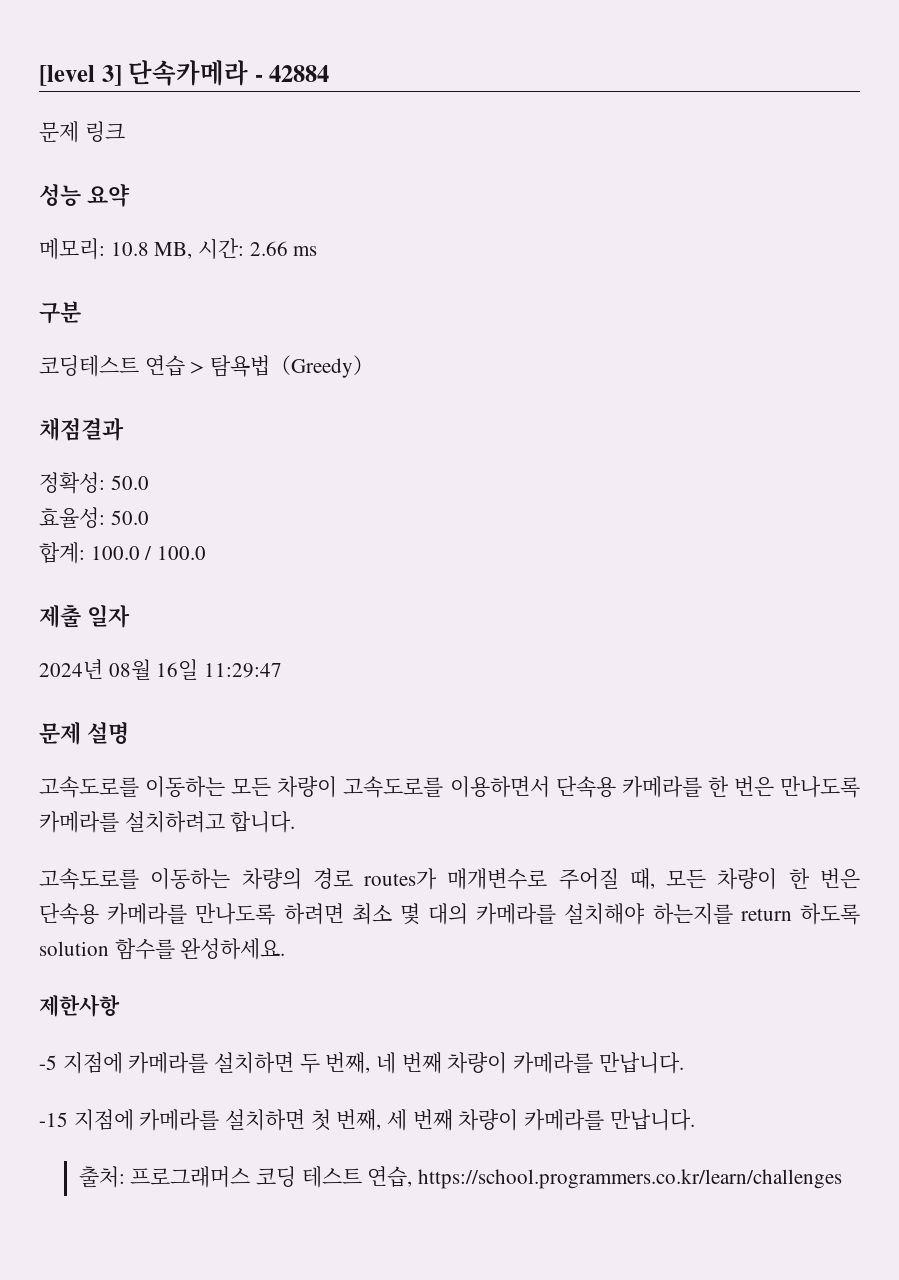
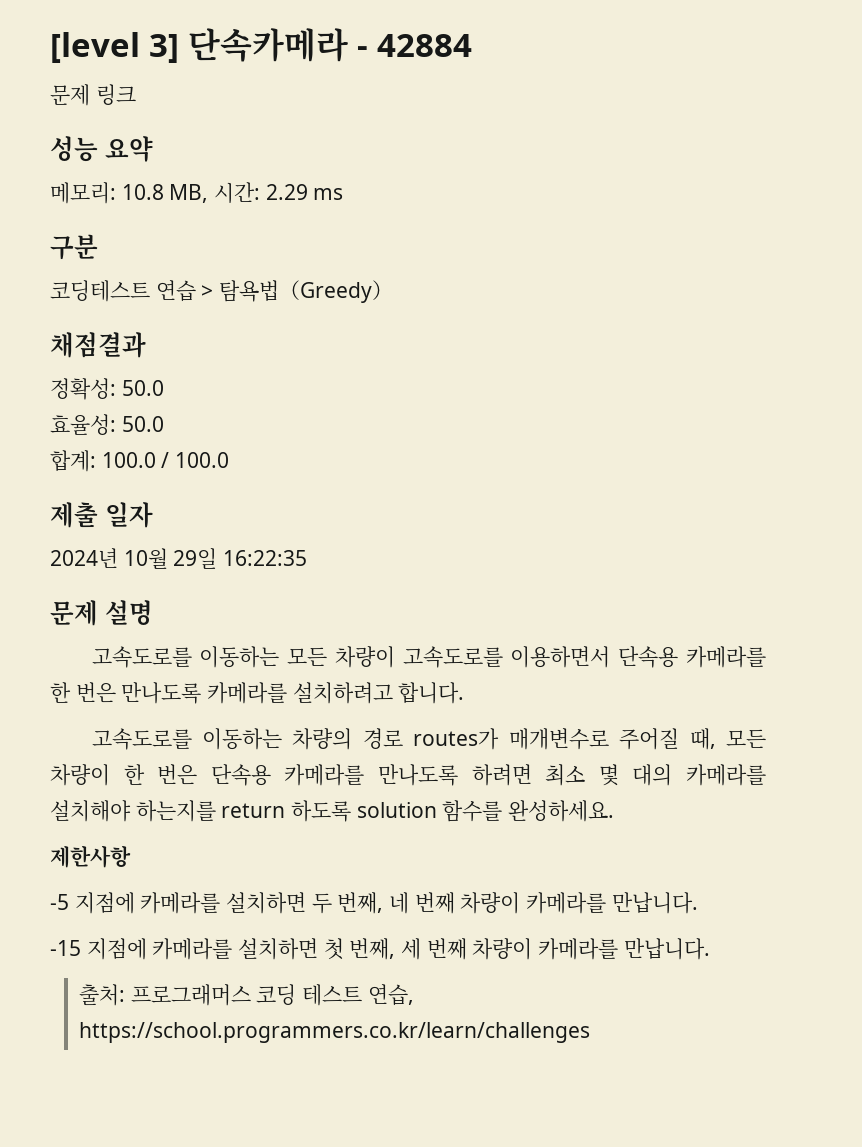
- 메모리: 10.8 MB, 시간: 2.66 ms
+ 메모리: 10.8 MB, 시간: 2.29 ms
- 2024년 08월 16일 11:29:47
+ 2024년 10월 29일 16:22:35

